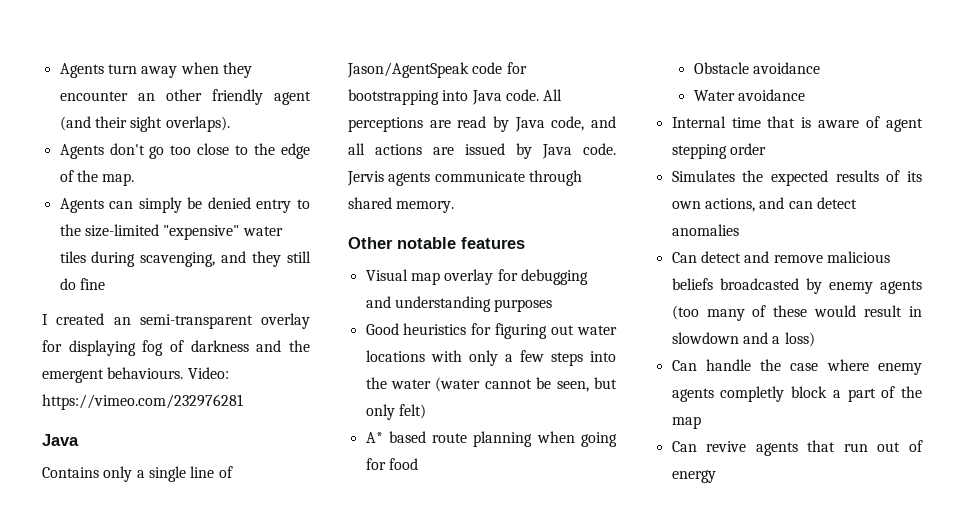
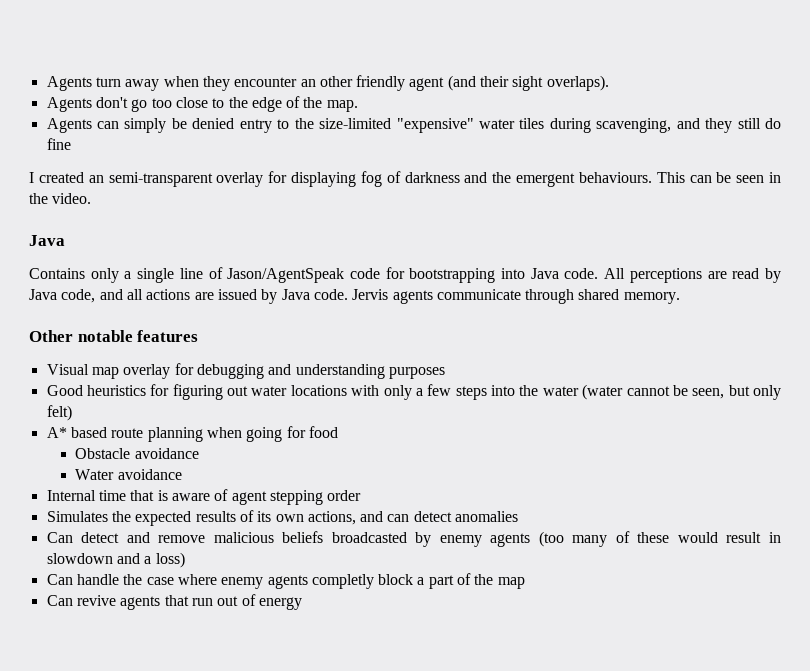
- Video: https://vimeo.com/232976281
+ This can be seen in the video.

